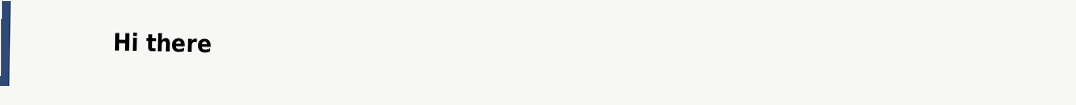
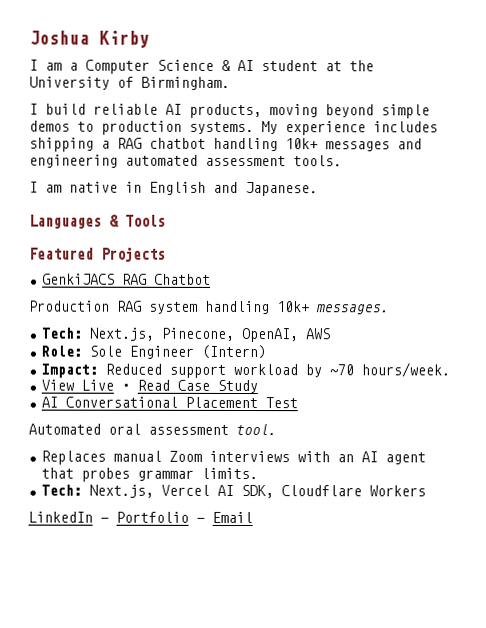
- Hi there
+ Joshua Kirby
+ I am a Computer Science & AI student at the University of Birmingham.
+ I build reliable AI products, moving beyond simple demos to production systems. My experience includes shipping a RAG chatbot handling 10k+ messages and engineering automated assessment tools.
+ I am native in English and Japanese.
+ Languages & Tools
+ Featured Projects
+ GenkiJACS RAG Chatbot
+ Production RAG system handling 10k+ messages.
+ Tech: Next.js, Pinecone, OpenAI, AWS
+ Role: Sole Engineer (Intern)
+ Impact: Reduced support workload by ~70 hours/week.
+ View Live • Read Case Study
+ AI Conversational Placement Test
+ Automated oral assessment tool.
+ Replaces manual Zoom interviews with an AI agent that probes grammar limits.
+ Tech: Next.js, Vercel AI SDK, Cloudflare Workers
+ LinkedIn - Portfolio - Email

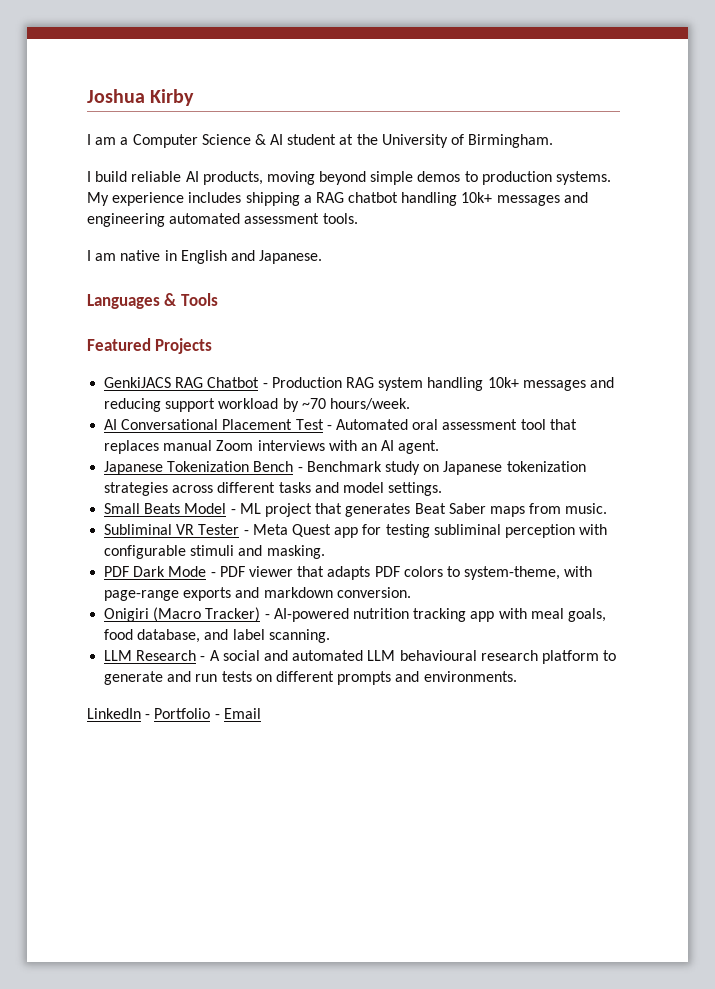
- GenkiJACS RAG Chatbot
- Production RAG system handling 10k+ messages.
- Tech: Next.js, Pinecone, OpenAI, AWS
- Role: Sole Engineer (Intern)
- Impact: Reduced support workload by ~70 hours/week.
+ GenkiJACS RAG Chatbot - Production RAG system handling 10k+ messages and reducing support workload by ~70 hours/week.
- View Live • Read Case Study
- AI Conversational Placement Test
- Automated oral assessment tool.
- Replaces manual Zoom interviews with an AI agent that probes grammar limits.
- Tech: Next.js, Vercel AI SDK, Cloudflare Workers
+ AI Conversational Placement Test - Automated oral assessment tool that replaces manual Zoom interviews with an AI agent.
+ Japanese Tokenization Bench - Benchmark study on Japanese tokenization strategies across different tasks and model settings.
+ Small Beats Model - ML project that generates Beat Saber maps from music.
+ Subliminal VR Tester - Meta Quest app for testing subliminal perception with configurable stimuli and masking.
+ PDF Dark Mode - PDF viewer that adapts PDF colors to system-theme, with page-range exports and markdown conversion.
+ Onigiri (Macro Tracker) - AI-powered nutrition tracking app with meal goals, food database, and label scanning.
+ LLM Research - A social and automated LLM behavioural research platform to generate and run tests on different prompts and environments.

